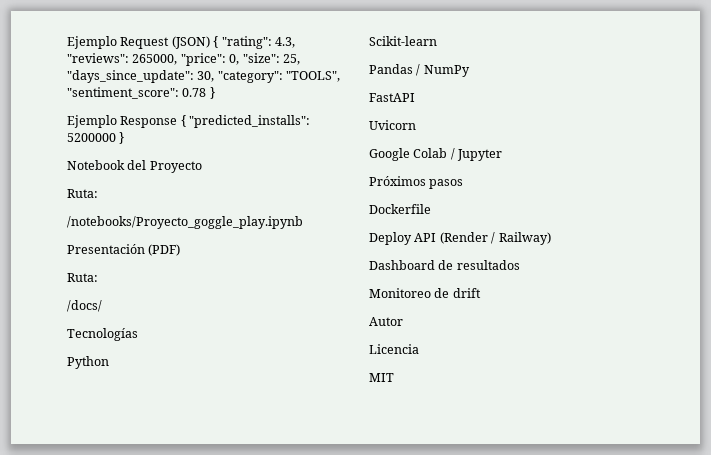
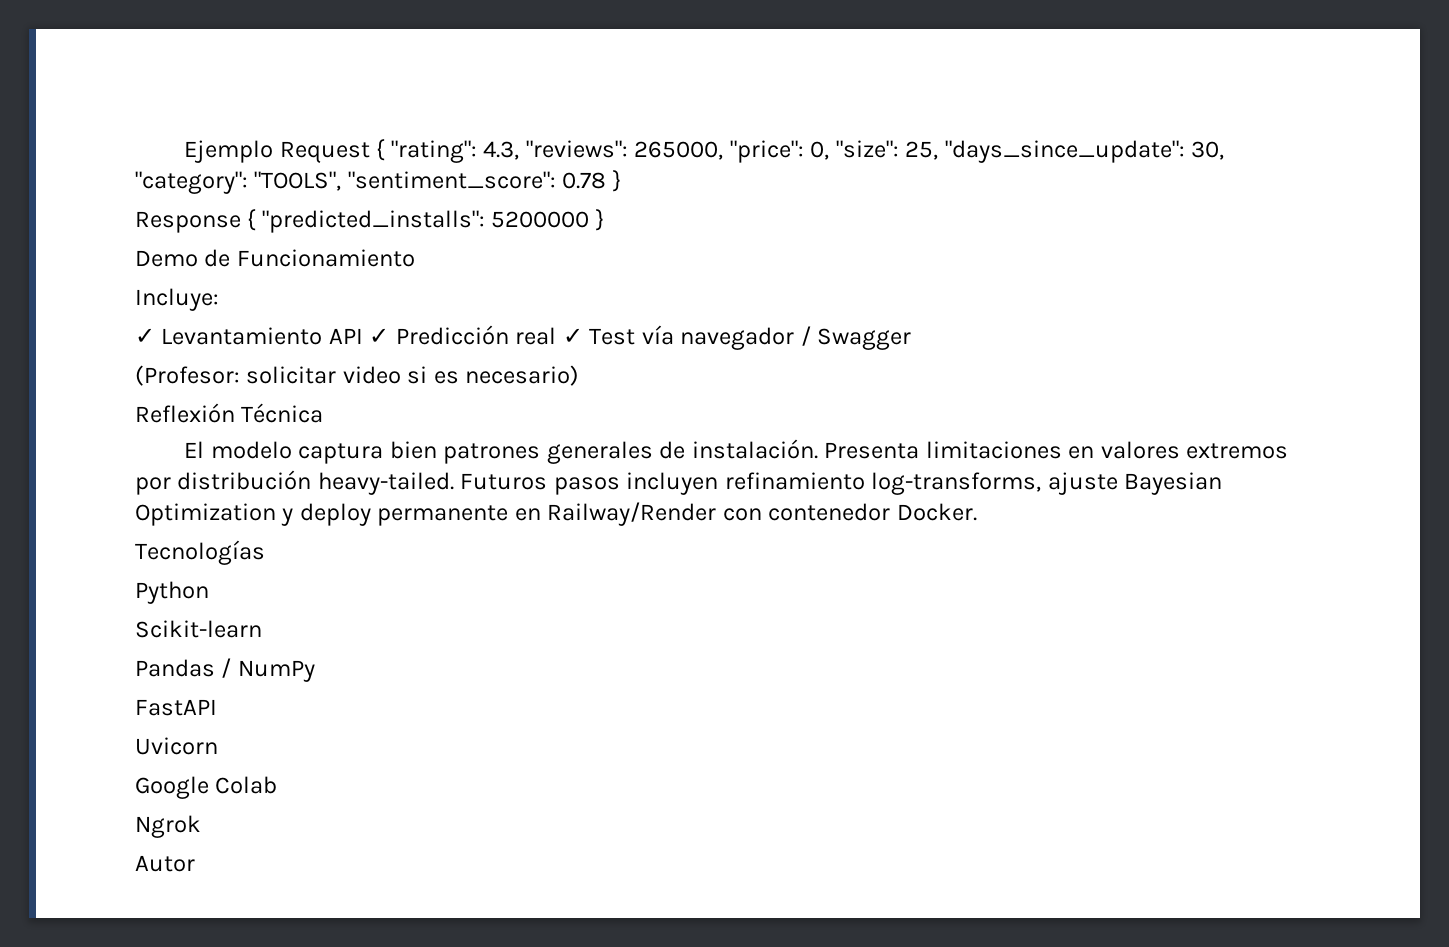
- Ejemplo Request (JSON) { "rating": 4.3, "reviews": 265000, "price": 0, "size": 25, "days_since_update": 30, "category": "TOOLS", "sentiment_score": 0.78 }
+ Ejemplo Request { "rating": 4.3, "reviews": 265000, "price": 0, "size": 25, "days_since_update": 30, "category": "TOOLS", "sentiment_score": 0.78 }
- Ejemplo Response { "predicted_installs": 5200000 }
+ Response { "predicted_installs": 5200000 }
- Notebook del Proyecto
- Ruta:
- /notebooks/Proyecto_goggle_play.ipynb
- Presentación (PDF)
- Ruta:
- /docs/
+ Demo de Funcionamiento
+ Incluye:
+ ✓ Levantamiento API ✓ Predicción real ✓ Test vía navegador / Swagger
+ (Profesor: solicitar video si es necesario)
+ Reflexión Técnica
+ El modelo captura bien patrones generales de instalación. Presenta limitaciones en valores extremos por distribución heavy-tailed. Futuros pasos incluyen refinamiento log-transforms, ajuste Bayesian Optimization y deploy permanente en Railway/Render con contenedor Docker.
- Google Colab / Jupyter
- Próximos pasos
- Dockerfile
- Deploy API (Render / Railway)
- Dashboard de resultados
- Monitoreo de drift
+ Google Colab
+ Ngrok
- Licencia
- MIT

